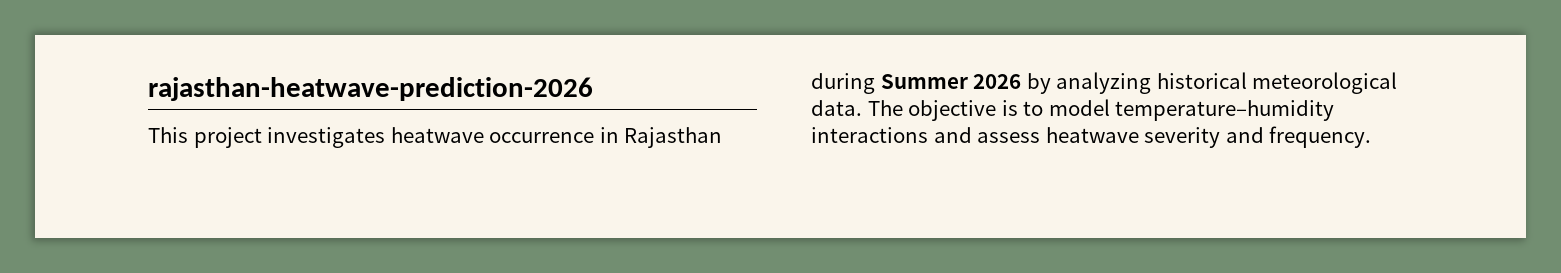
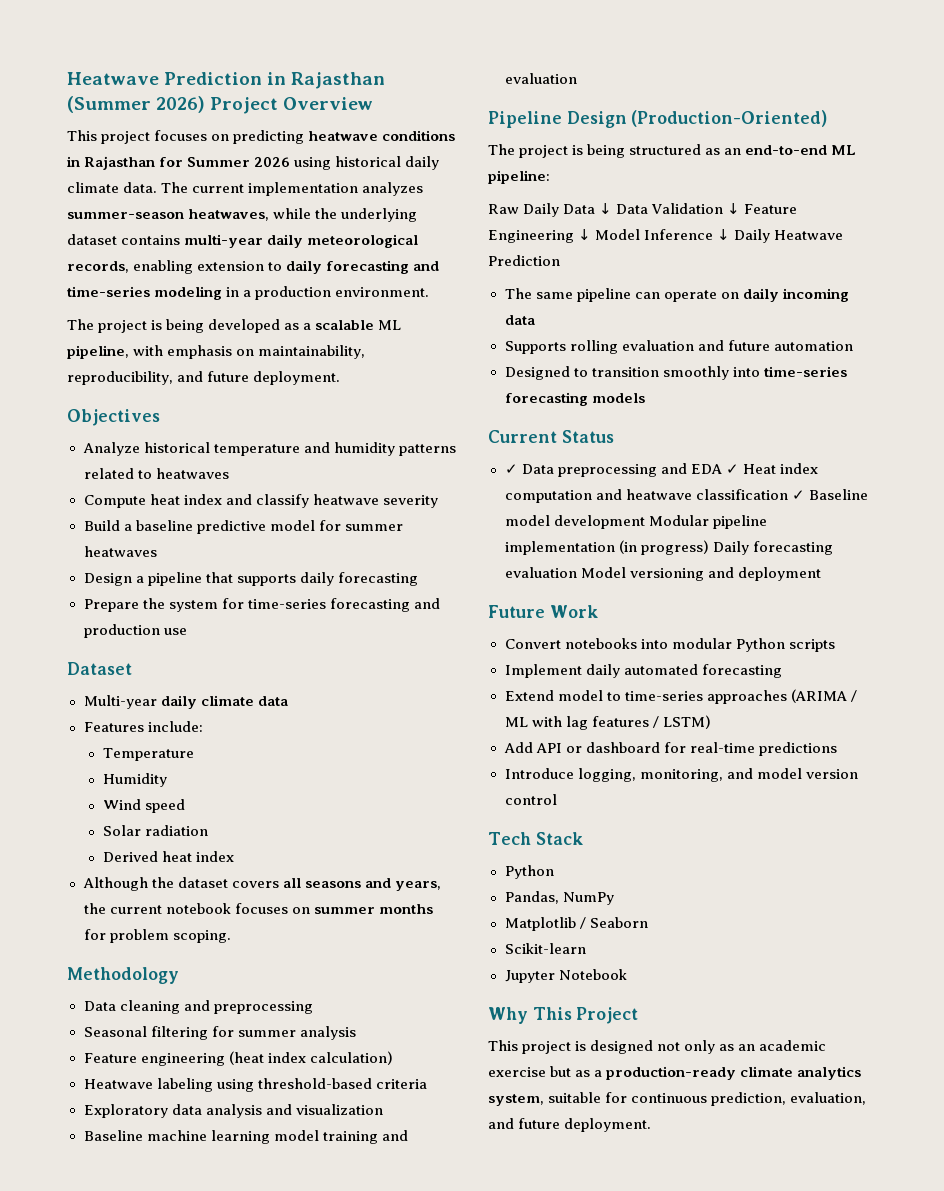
- rajasthan-heatwave-prediction-2026
- This project investigates heatwave occurrence in Rajasthan during Summer 2026 by analyzing historical meteorological data. The objective is to model temperature–humidity interactions and assess heatwave severity and frequency.
+ Heatwave Prediction in Rajasthan (Summer 2026) Project Overview
+ This project focuses on predicting heatwave conditions in Rajasthan for Summer 2026 using historical daily climate data. The current implementation analyzes summer-season heatwaves, while the underlying dataset contains multi-year daily meteorological records, enabling extension to daily forecasting and time-series modeling in a production environment.
+ The project is being developed as a scalable ML pipeline, with emphasis on maintainability, reproducibility, and future deployment.
+ Objectives
+ Analyze historical temperature and humidity patterns related to heatwaves
+ Compute heat index and classify heatwave severity
+ Build a baseline predictive model for summer heatwaves
+ Design a pipeline that supports daily forecasting
+ Prepare the system for time-series forecasting and production use
+ Dataset
+ Multi-year daily climate data
+ Features include:
+ Temperature
+ Humidity
+ Wind speed
+ Solar radiation
+ Derived heat index
+ Although the dataset covers all seasons and years, the current notebook focuses on summer months for problem scoping.
+ Methodology
+ Data cleaning and preprocessing
+ Seasonal filtering for summer analysis
+ Feature engineering (heat index calculation)
+ Heatwave labeling using threshold-based criteria
+ Exploratory data analysis and visualization
+ Baseline machine learning model training and evaluation
+ Pipeline Design (Production-Oriented)
+ The project is being structured as an end-to-end ML pipeline:
+ Raw Daily Data ↓ Data Validation ↓ Feature Engineering ↓ Model Inference ↓ Daily Heatwave Prediction
+ The same pipeline can operate on daily incoming data
+ Supports rolling evaluation and future automation
+ Designed to transition smoothly into time-series forecasting models
+ Current Status
+ ✓ Data preprocessing and EDA ✓ Heat index computation and heatwave classification ✓ Baseline model development Modular pipeline implementation (in progress) Daily forecasting evaluation Model versioning and deployment
+ Future Work
+ Convert notebooks into modular Python scripts
+ Implement daily automated forecasting
+ Extend model to time-series approaches (ARIMA / ML with lag features / LSTM)
+ Add API or dashboard for real-time predictions
+ Introduce logging, monitoring, and model version control
+ Tech Stack
+ Python
+ Pandas, NumPy
+ Matplotlib / Seaborn
+ Scikit-learn
+ Jupyter Notebook
+ Why This Project
+ This project is designed not only as an academic exercise but as a production-ready climate analytics system, suitable for continuous prediction, evaluation, and future deployment.

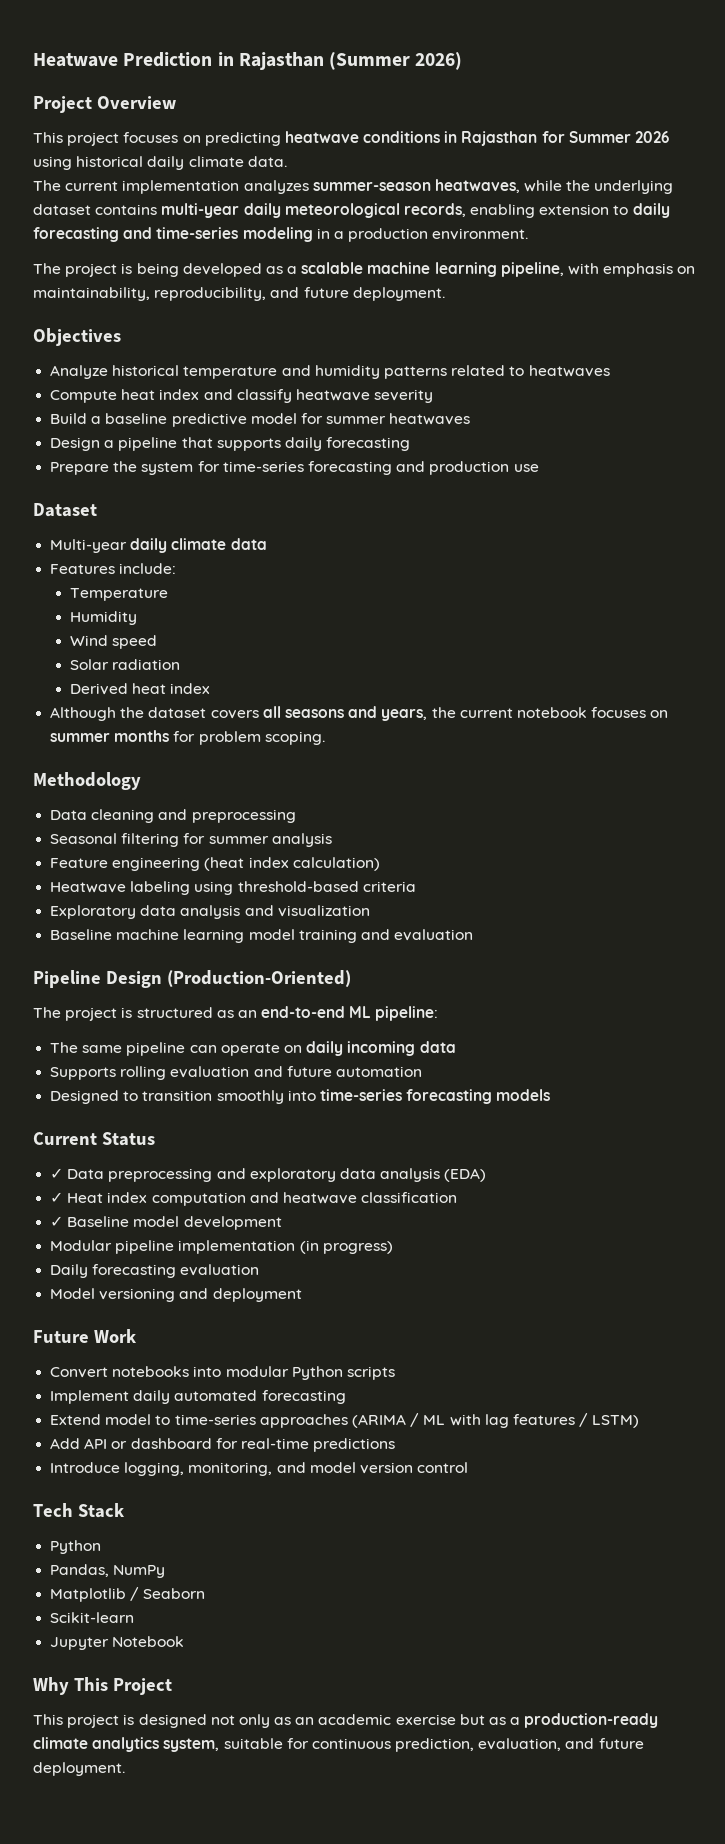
- Heatwave Prediction in Rajasthan (Summer 2026) Project Overview
+ Heatwave Prediction in Rajasthan (Summer 2026)
+ Project Overview
- This project focuses on predicting heatwave conditions in Rajasthan for Summer 2026 using historical daily climate data. The current implementation analyzes summer-season heatwaves, while the underlying dataset contains multi-year daily meteorological records, enabling extension to daily forecasting and time-series modeling in a production environment.
+ This project focuses on predicting heatwave conditions in Rajasthan for Summer 2026 using historical daily climate data.
+ The current implementation analyzes summer-season heatwaves, while the underlying dataset contains multi-year daily meteorological records, enabling extension to daily forecasting and time-series modeling in a production environment.
- The project is being developed as a scalable ML pipeline, with emphasis on maintainability, reproducibility, and future deployment.
+ The project is being developed as a scalable machine learning pipeline, with emphasis on maintainability, reproducibility, and future deployment.
- The project is being structured as an end-to-end ML pipeline:
+ The project is structured as an end-to-end ML pipeline:
- Raw Daily Data ↓ Data Validation ↓ Feature Engineering ↓ Model Inference ↓ Daily Heatwave Prediction
- ✓ Data preprocessing and EDA ✓ Heat index computation and heatwave classification ✓ Baseline model development Modular pipeline implementation (in progress) Daily forecasting evaluation Model versioning and deployment
+ ✓ Data preprocessing and exploratory data analysis (EDA)
+ ✓ Heat index computation and heatwave classification
+ ✓ Baseline model development
+ Modular pipeline implementation (in progress)
+ Daily forecasting evaluation
+ Model versioning and deployment

